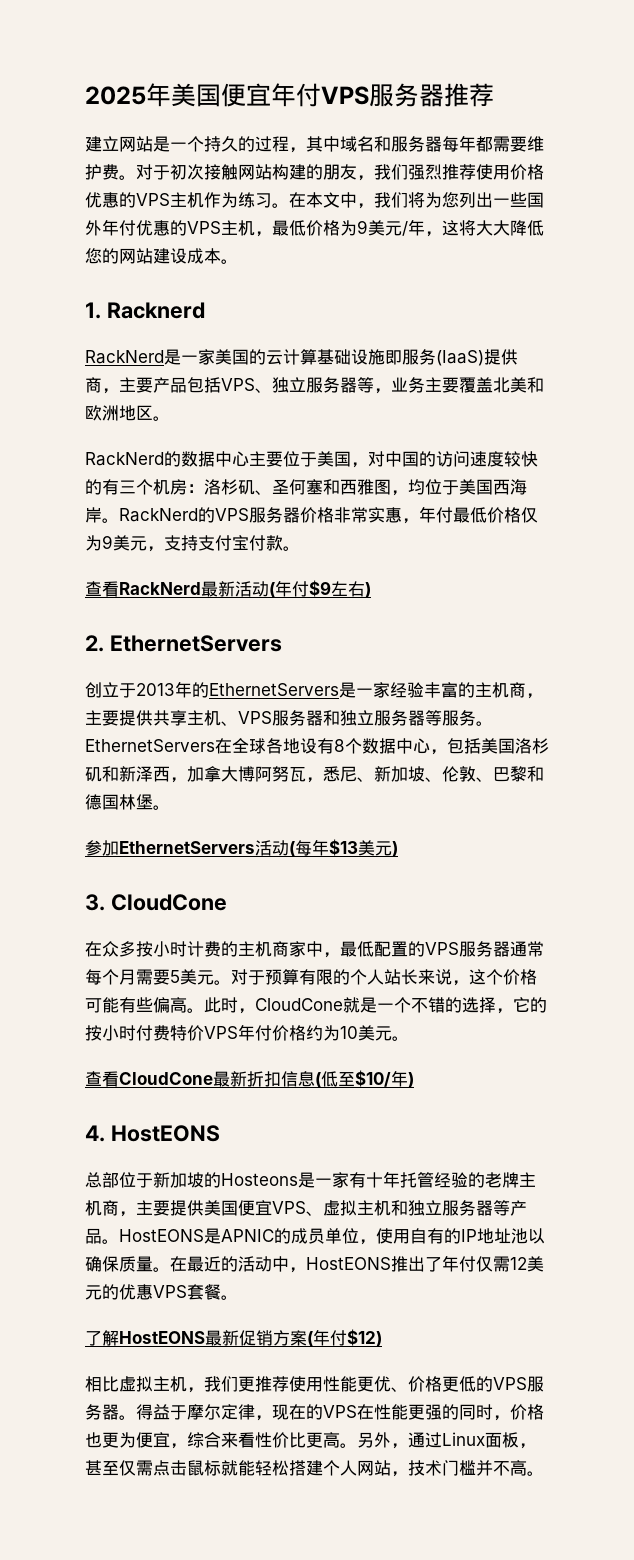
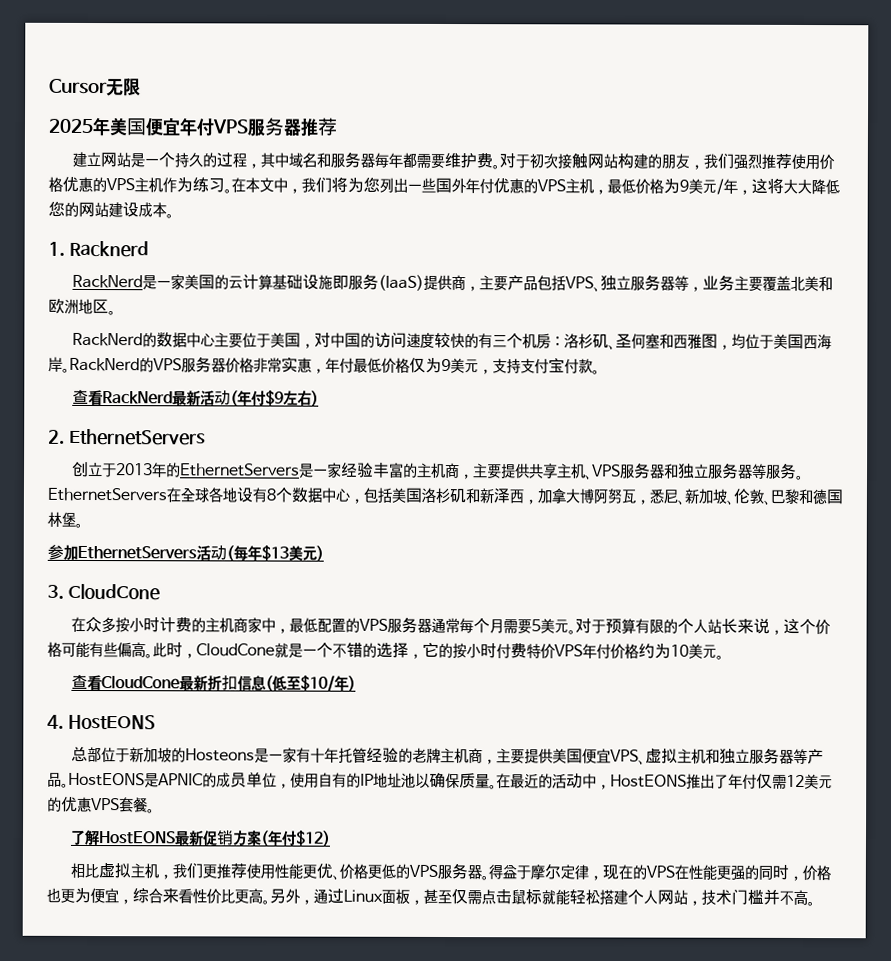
+ Cursor无限

